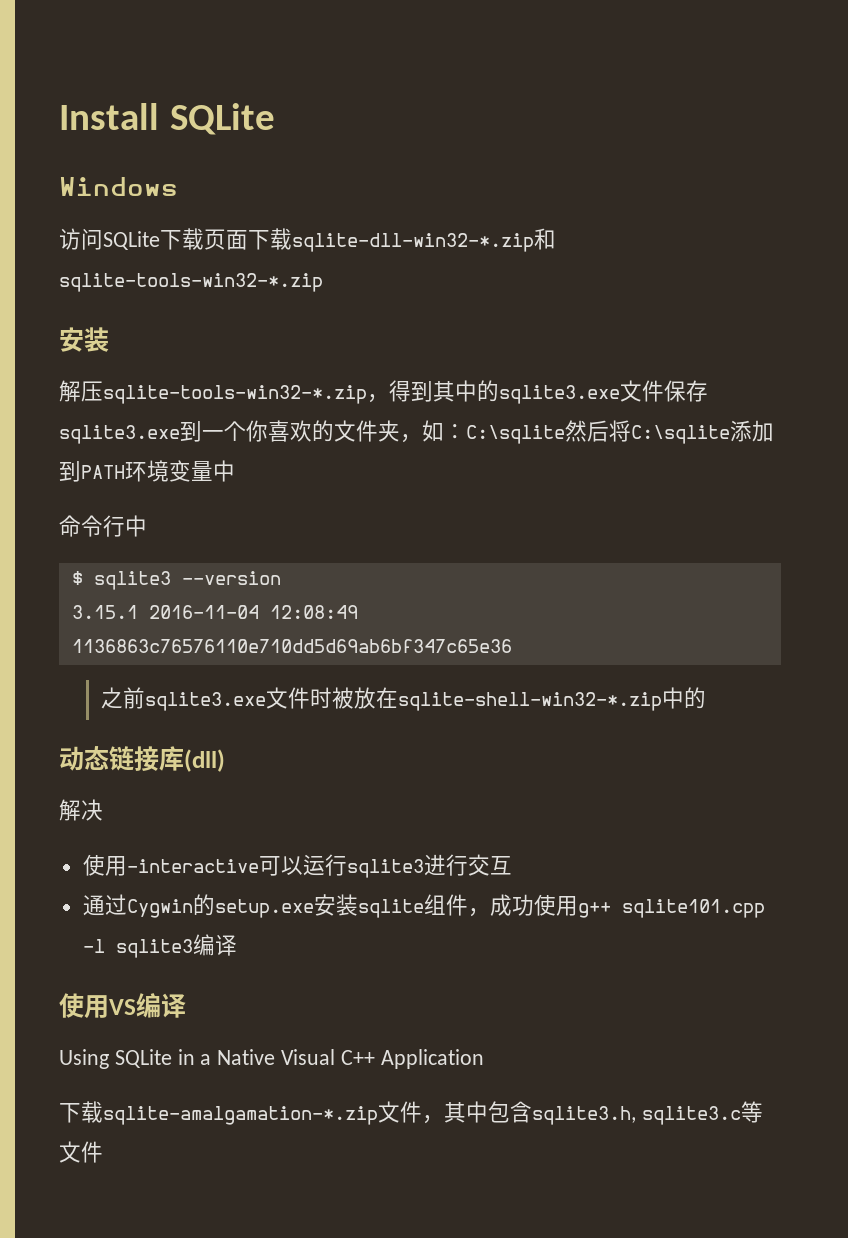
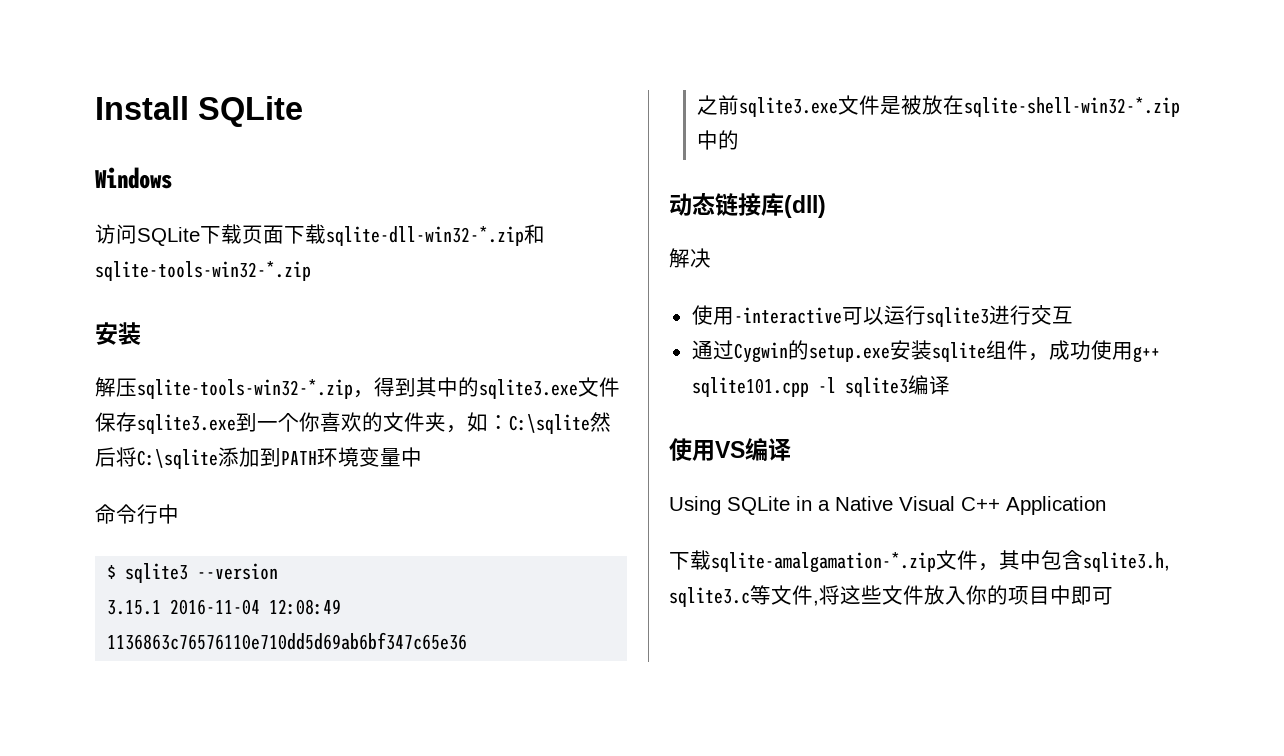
- 之前sqlite3.exe文件时被放在sqlite-shell-win32-*.zip中的
+ 之前sqlite3.exe文件是被放在sqlite-shell-win32-*.zip中的
- 下载sqlite-amalgamation-*.zip文件，其中包含sqlite3.h, sqlite3.c等文件
+ 下载sqlite-amalgamation-*.zip文件，其中包含sqlite3.h, sqlite3.c等文件,将这些文件放入你的项目中即可

